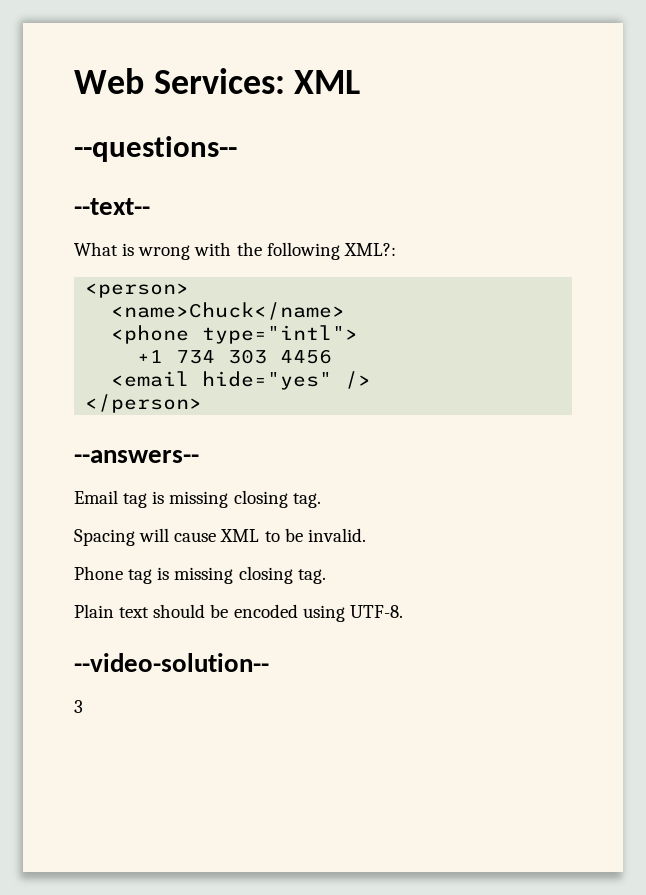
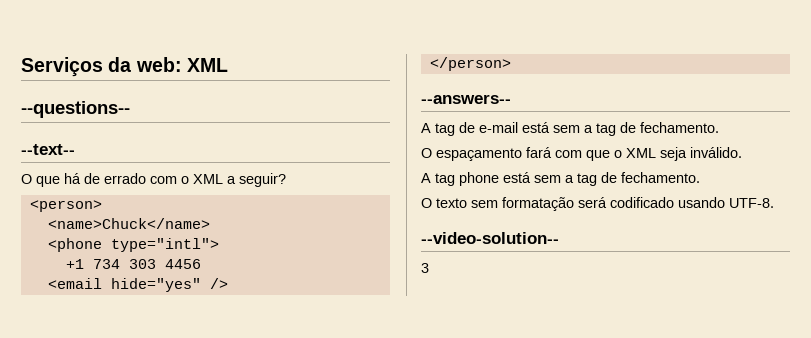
- Web Services: XML
+ Serviços da web: XML
- What is wrong with the following XML?:
+ O que há de errado com o XML a seguir?
- Email tag is missing closing tag.
- Spacing will cause XML to be invalid.
- Phone tag is missing closing tag.
- Plain text should be encoded using UTF-8.
+ A tag de e-mail está sem a tag de fechamento.
+ O espaçamento fará com que o XML seja inválido.
+ A tag phone está sem a tag de fechamento.
+ O texto sem formatação será codificado usando UTF-8.

